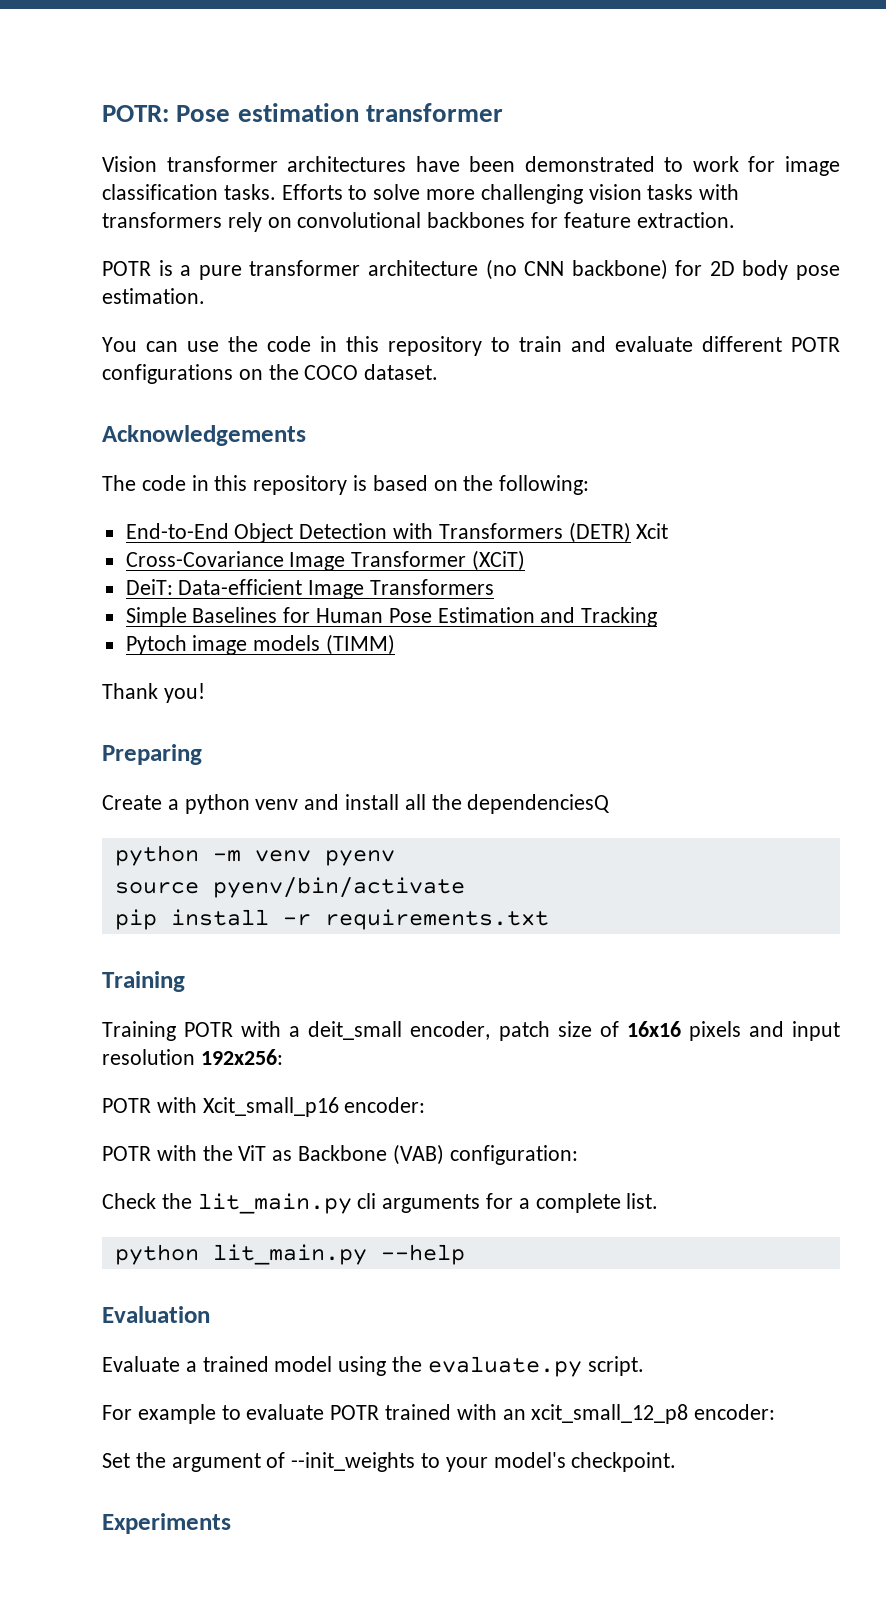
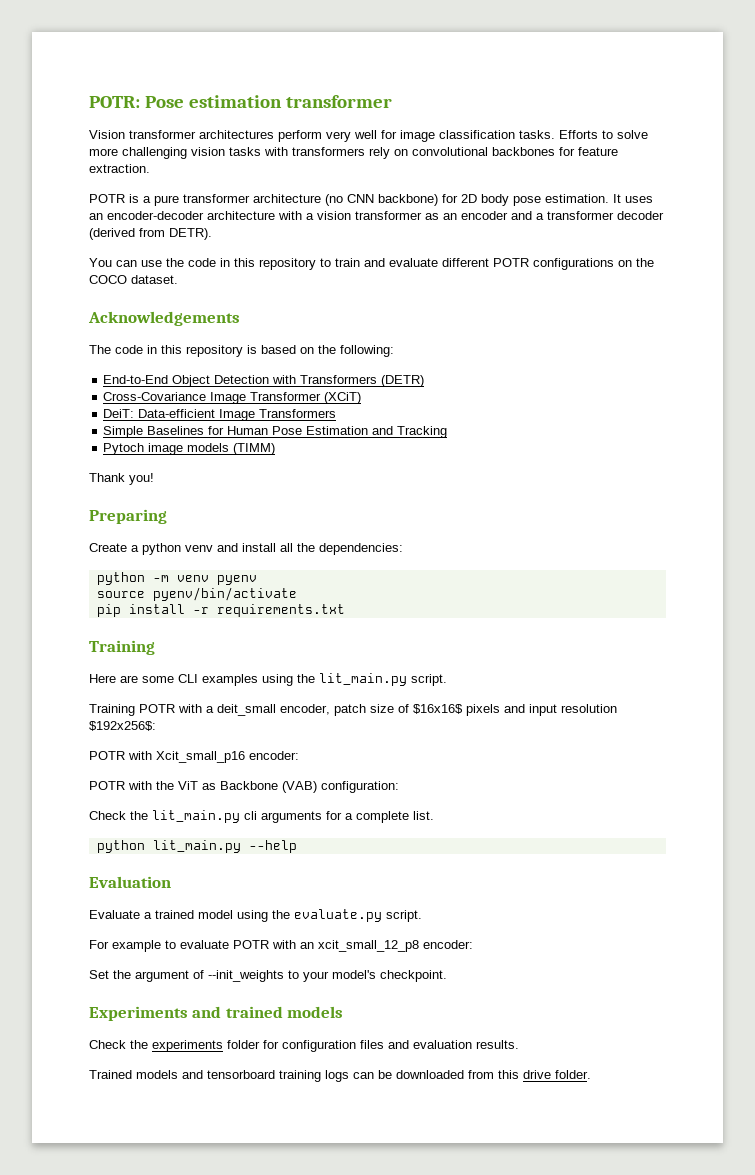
- Vision transformer architectures have been demonstrated to work for image classification tasks.
+ Vision transformer architectures perform very well for image classification tasks.
+ It uses an encoder-decoder architecture with a vision transformer as an encoder and a transformer decoder (derived from DETR).
- End-to-End Object Detection with Transformers (DETR) Xcit
+ End-to-End Object Detection with Transformers (DETR)
- Create a python venv and install all the dependenciesQ
+ Create a python venv and install all the dependencies:
+ Here are some CLI examples using the lit_main.py script.
- Training POTR with a deit_small encoder, patch size of 16x16 pixels and input resolution 192x256:
+ Training POTR with a deit_small encoder, patch size of $16x16$ pixels and input resolution $192x256$:
- For example to evaluate POTR trained with an xcit_small_12_p8 encoder:
+ For example to evaluate POTR with an xcit_small_12_p8 encoder:
- Experiments
+ Experiments and trained models
+ Check the experiments folder for configuration files and evaluation results.
+ Trained models and tensorboard training logs can be downloaded from this drive folder.

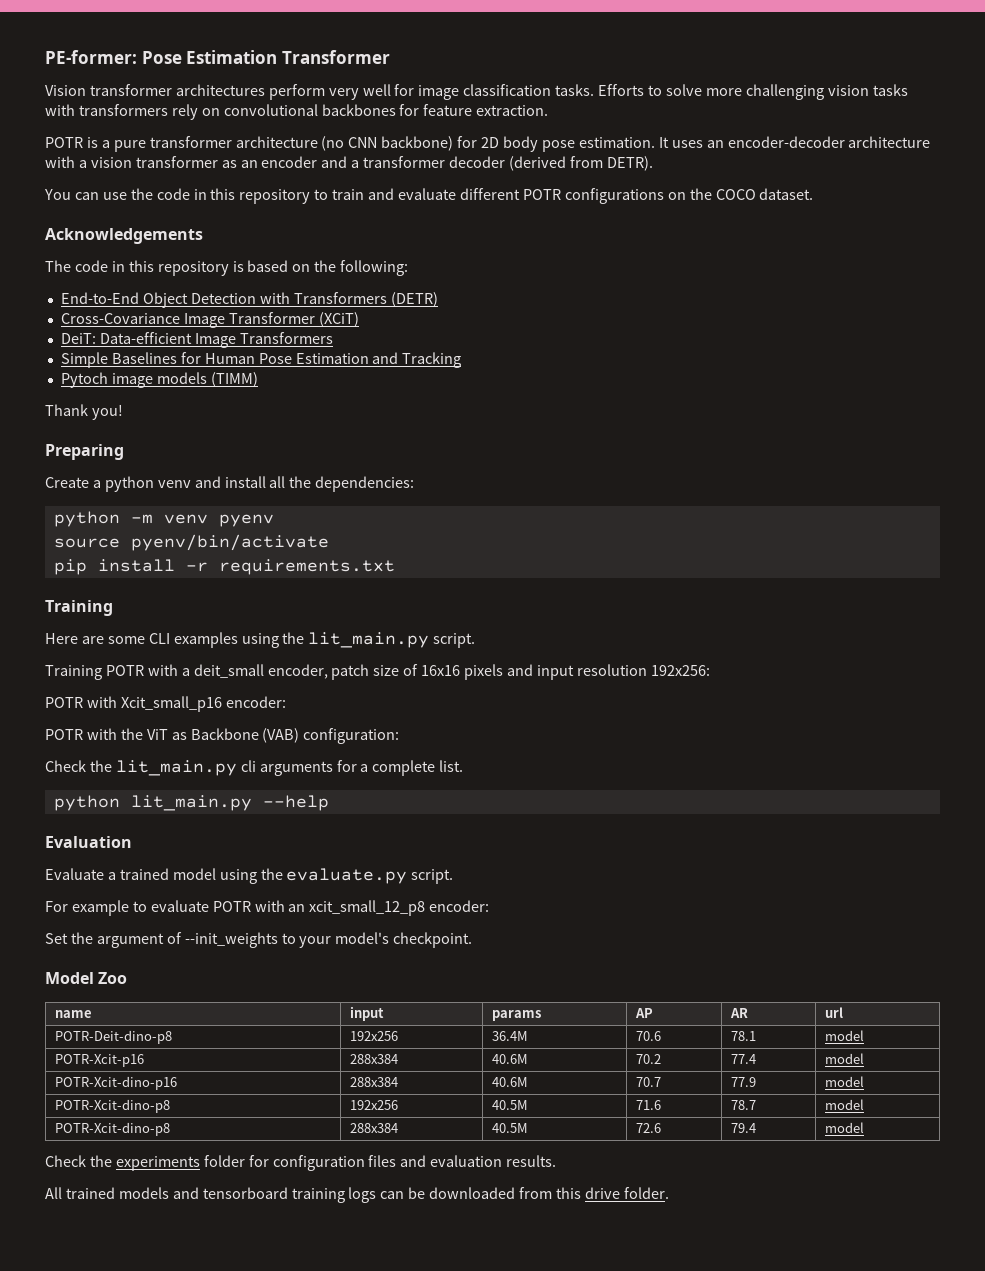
- POTR: Pose estimation transformer
+ PE-former: Pose Estimation Transformer
- Training POTR with a deit_small encoder, patch size of $16x16$ pixels and input resolution $192x256$:
+ Training POTR with a deit_small encoder, patch size of 16x16 pixels and input resolution 192x256:
- Experiments and trained models
+ Model Zoo
+ name | input | params | AP | AR | url
+ POTR-Deit-dino-p8 | 192x256 | 36.4M | 70.6 | 78.1 | model
+ POTR-Xcit-p16 | 288x384 | 40.6M | 70.2 | 77.4 | model
+ POTR-Xcit-dino-p16 | 288x384 | 40.6M | 70.7 | 77.9 | model
+ POTR-Xcit-dino-p8 | 192x256 | 40.5M | 71.6 | 78.7 | model
+ POTR-Xcit-dino-p8 | 288x384 | 40.5M | 72.6 | 79.4 | model
- Trained models and tensorboard training logs can be downloaded from this drive folder.
+ All trained models and tensorboard training logs can be downloaded from this drive folder.

